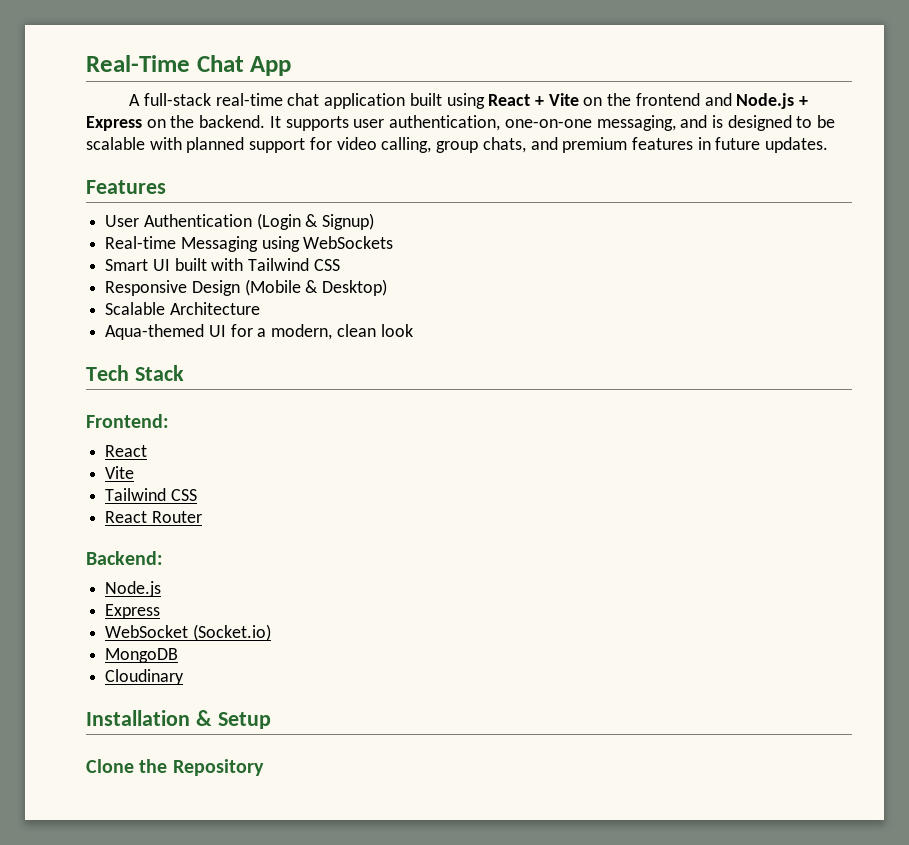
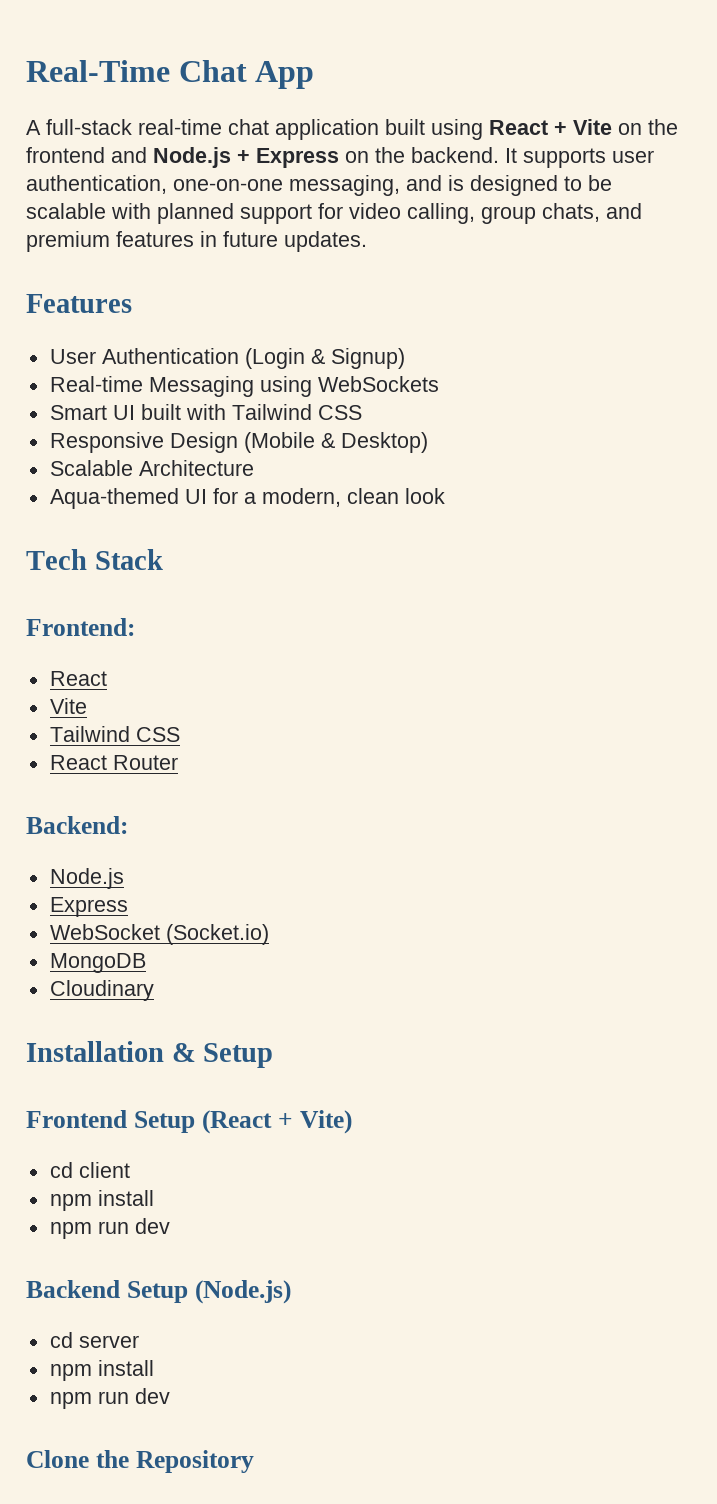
+ Frontend Setup (React + Vite)
+ cd client
+ npm install
+ npm run dev
+ Backend Setup (Node.js)
+ cd server
+ npm install
+ npm run dev

